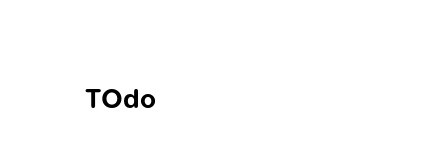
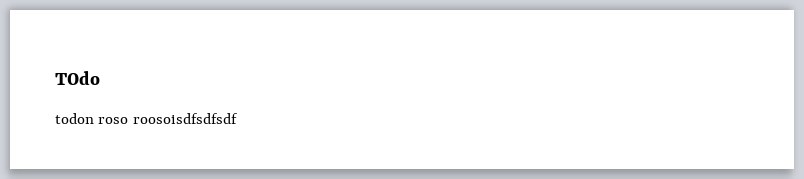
+ todon roso roosoisdfsdfsdf

